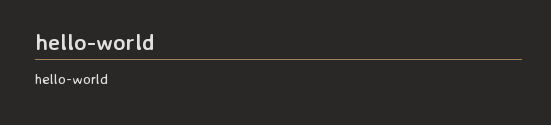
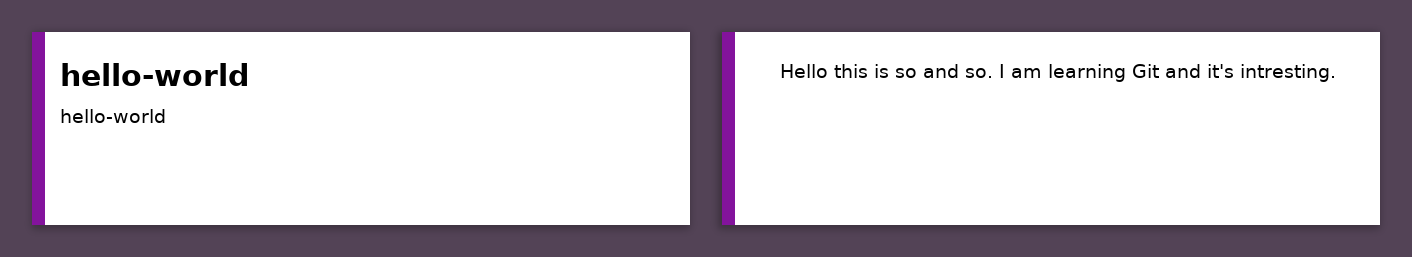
+ Hello this is so and so. I am learning Git and it's intresting.

